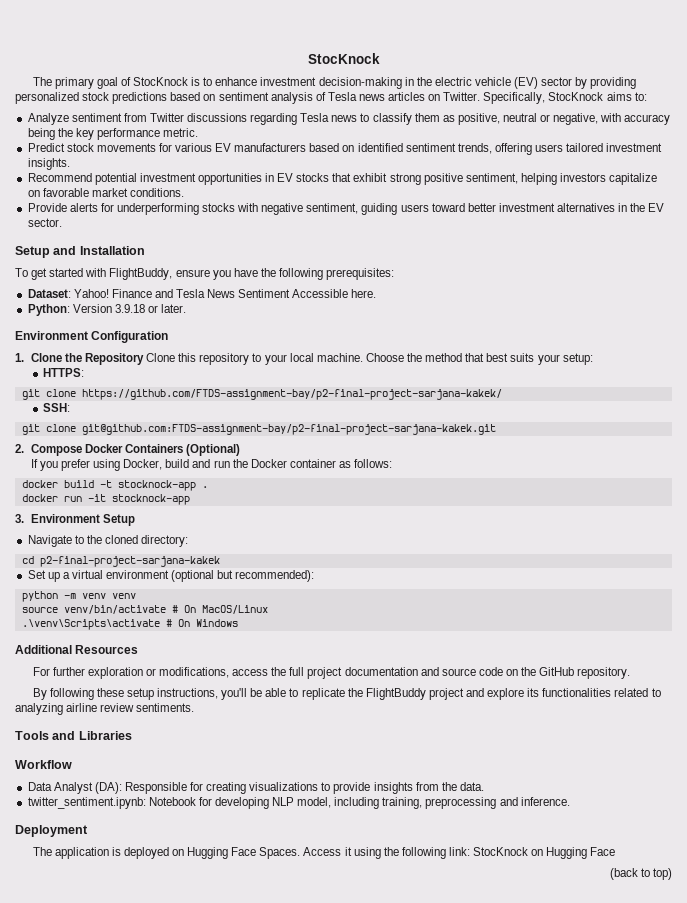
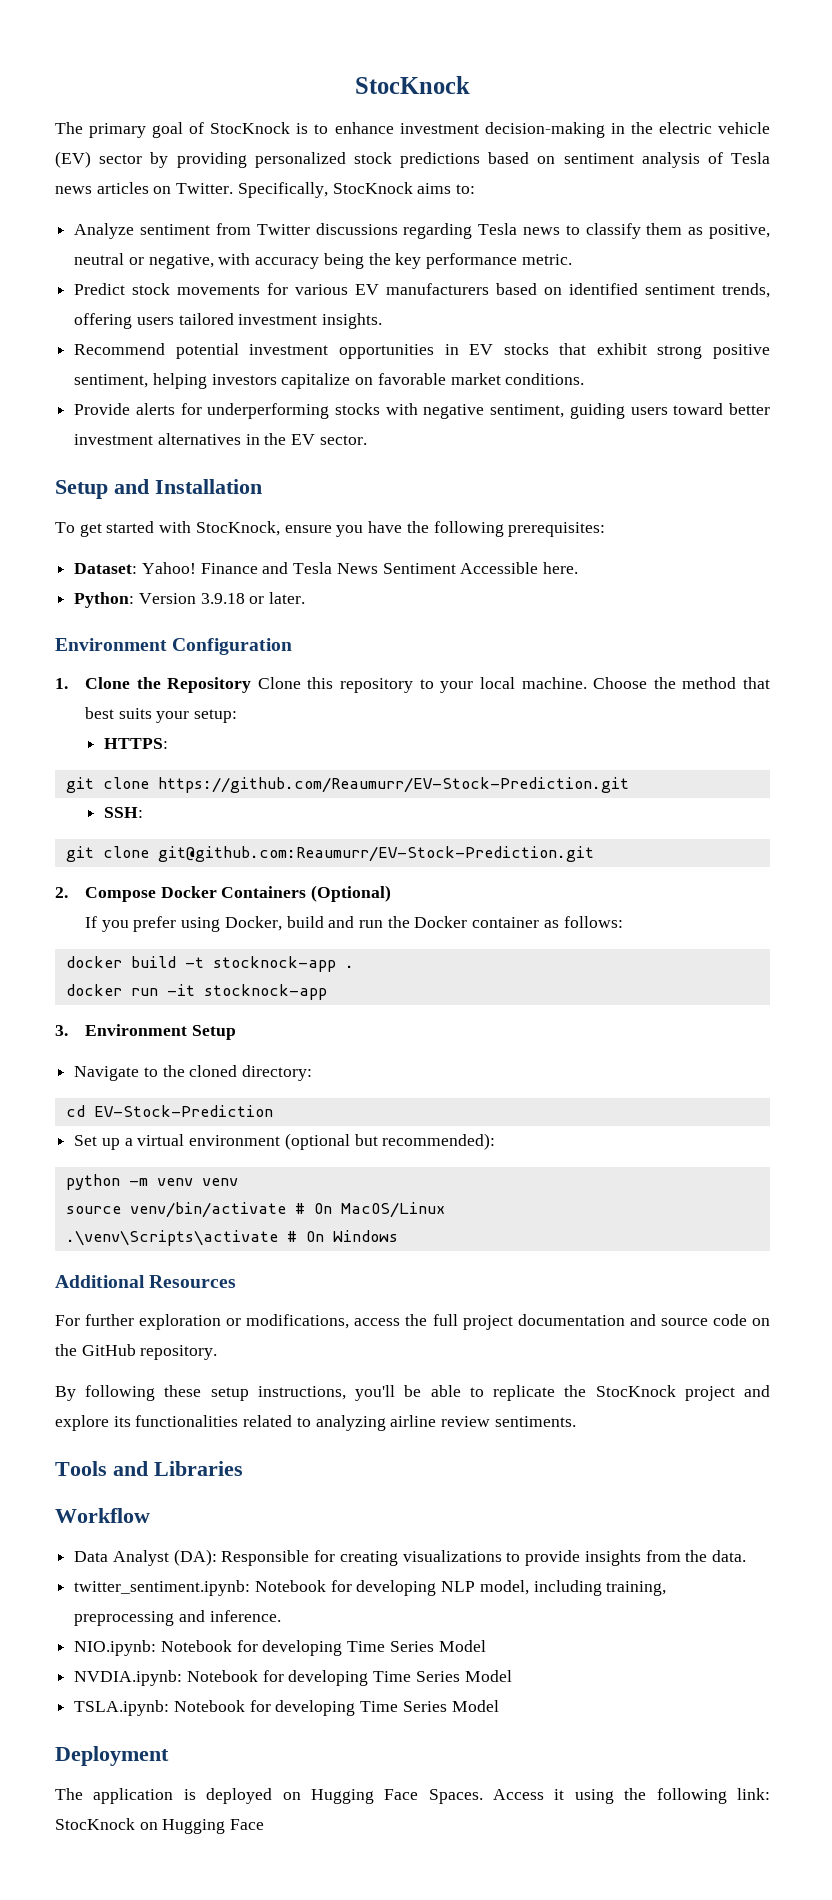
- To get started with FlightBuddy, ensure you have the following prerequisites:
+ To get started with StocKnock, ensure you have the following prerequisites:
- git clone https://github.com/FTDS-assignment-bay/p2-final-project-sarjana-kakek/
+ git clone https://github.com/Reaumurr/EV-Stock-Prediction.git
- git clone git@github.com:FTDS-assignment-bay/p2-final-project-sarjana-kakek.git
+ git clone git@github.com:Reaumurr/EV-Stock-Prediction.git
- cd p2-final-project-sarjana-kakek
+ cd EV-Stock-Prediction
- By following these setup instructions, you'll be able to replicate the FlightBuddy project and explore its functionalities related to analyzing airline review sentiments.
+ By following these setup instructions, you'll be able to replicate the StocKnock project and explore its functionalities related to analyzing airline review sentiments.
+ NIO.ipynb: Notebook for developing Time Series Model
+ NVDIA.ipynb: Notebook for developing Time Series Model
+ TSLA.ipynb: Notebook for developing Time Series Model
- (back to top)

